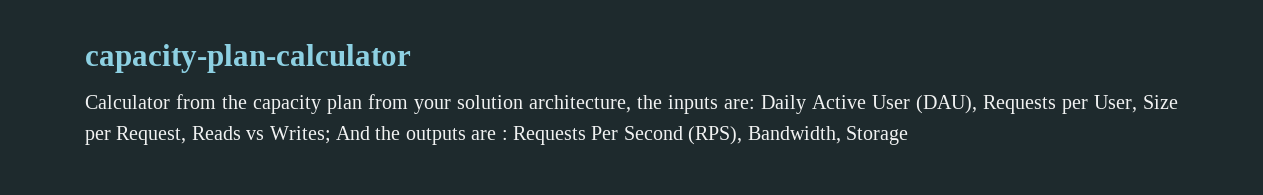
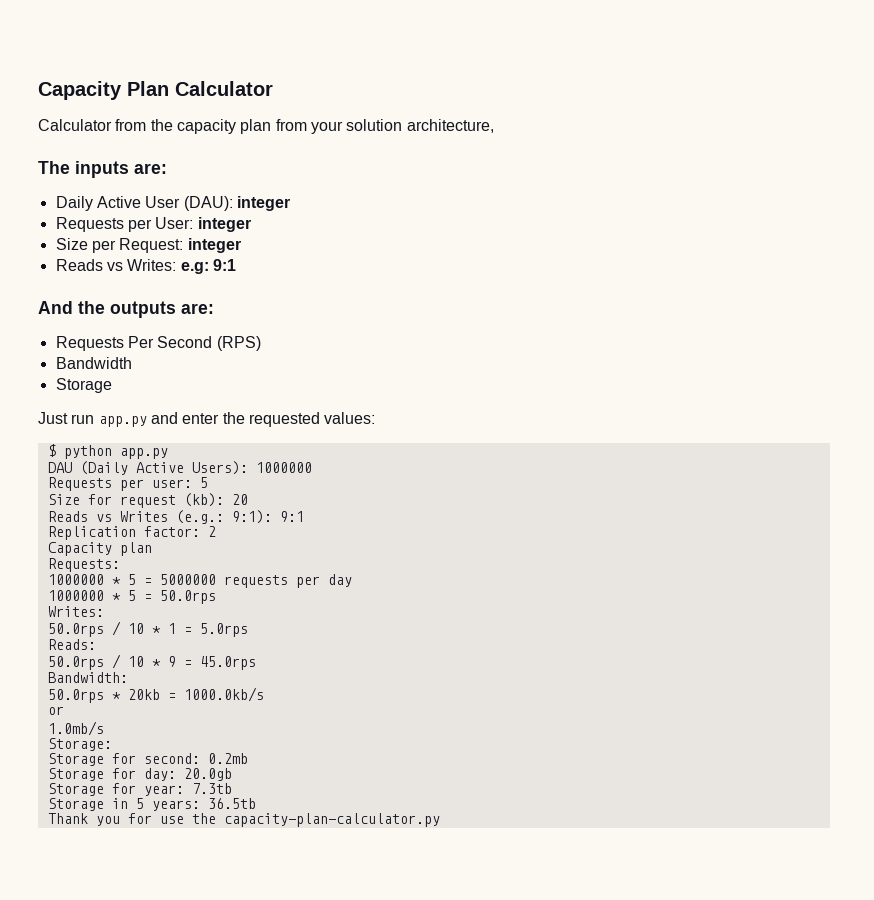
- capacity-plan-calculator
+ Capacity Plan Calculator
- Calculator from the capacity plan from your solution architecture, the inputs are: Daily Active User (DAU), Requests per User, Size per Request, Reads vs Writes; And the outputs are : Requests Per Second (RPS), Bandwidth, Storage
+ Calculator from the capacity plan from your solution architecture,
+ The inputs are:
+ Daily Active User (DAU): integer
+ Requests per User: integer
+ Size per Request: integer
+ Reads vs Writes: e.g: 9:1
+ And the outputs are:
+ Requests Per Second (RPS)
+ Bandwidth
+ Storage
+ Just run app.py and enter the requested values:
+ $ python app.py
+ DAU (Daily Active Users): 1000000
+ Requests per user: 5
+ Size for request (kb): 20
+ Reads vs Writes (e.g.: 9:1): 9:1
+ Replication factor: 2
+ Capacity plan
+ Requests:
+ 1000000 * 5 = 5000000 requests per day
+ 1000000 * 5 = 50.0rps
+ Writes:
+ 50.0rps / 10 * 1 = 5.0rps
+ Reads:
+ 50.0rps / 10 * 9 = 45.0rps
+ Bandwidth:
+ 50.0rps * 20kb = 1000.0kb/s
+ or
+ 1.0mb/s
+ Storage:
+ Storage for second: 0.2mb
+ Storage for day: 20.0gb
+ Storage for year: 7.3tb
+ Storage in 5 years: 36.5tb
+ Thank you for use the capacity-plan-calculator.py

